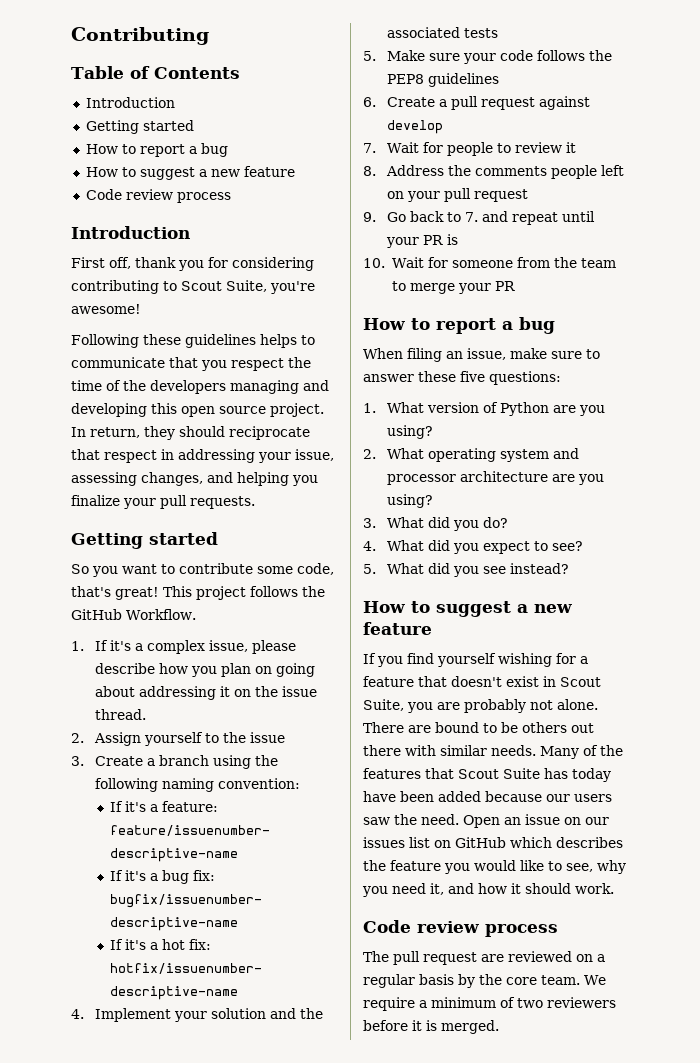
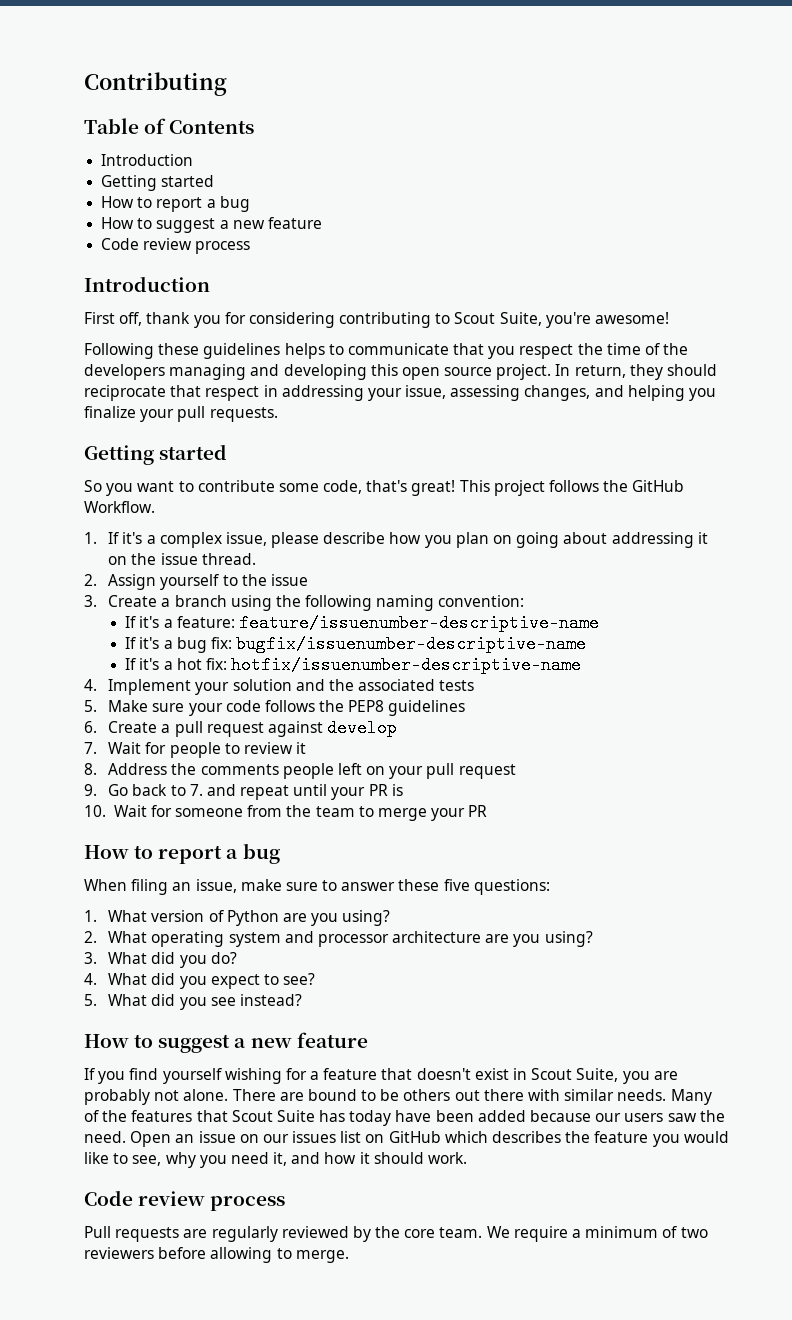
- The pull request are reviewed on a regular basis by the core team.
+ Pull requests are regularly reviewed by the core team.
- We require a minimum of two reviewers before it is merged.
+ We require a minimum of two reviewers before allowing to merge.

